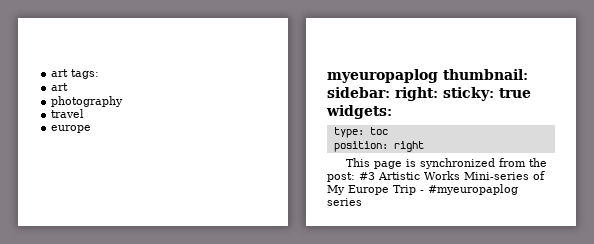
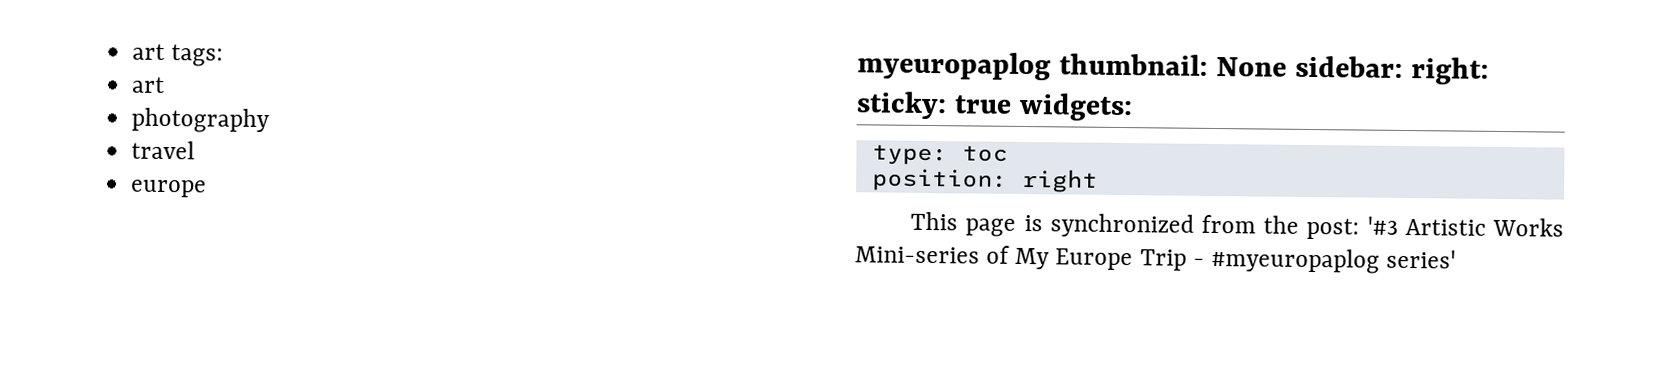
- myeuropaplog thumbnail: sidebar: right: sticky: true widgets:
+ myeuropaplog thumbnail: None sidebar: right: sticky: true widgets:
- This page is synchronized from the post: #3 Artistic Works Mini-series of My Europe Trip - #myeuropaplog series
+ This page is synchronized from the post: '#3 Artistic Works Mini-series of My Europe Trip - #myeuropaplog series'

